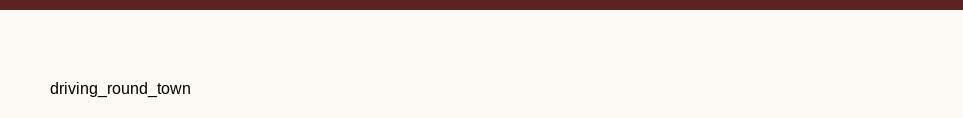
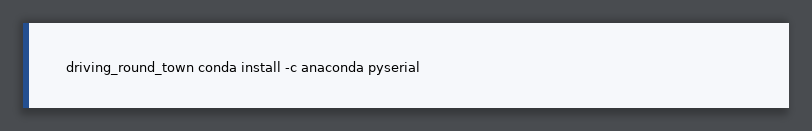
- driving_round_town
+ driving_round_town conda install -c anaconda pyserial

